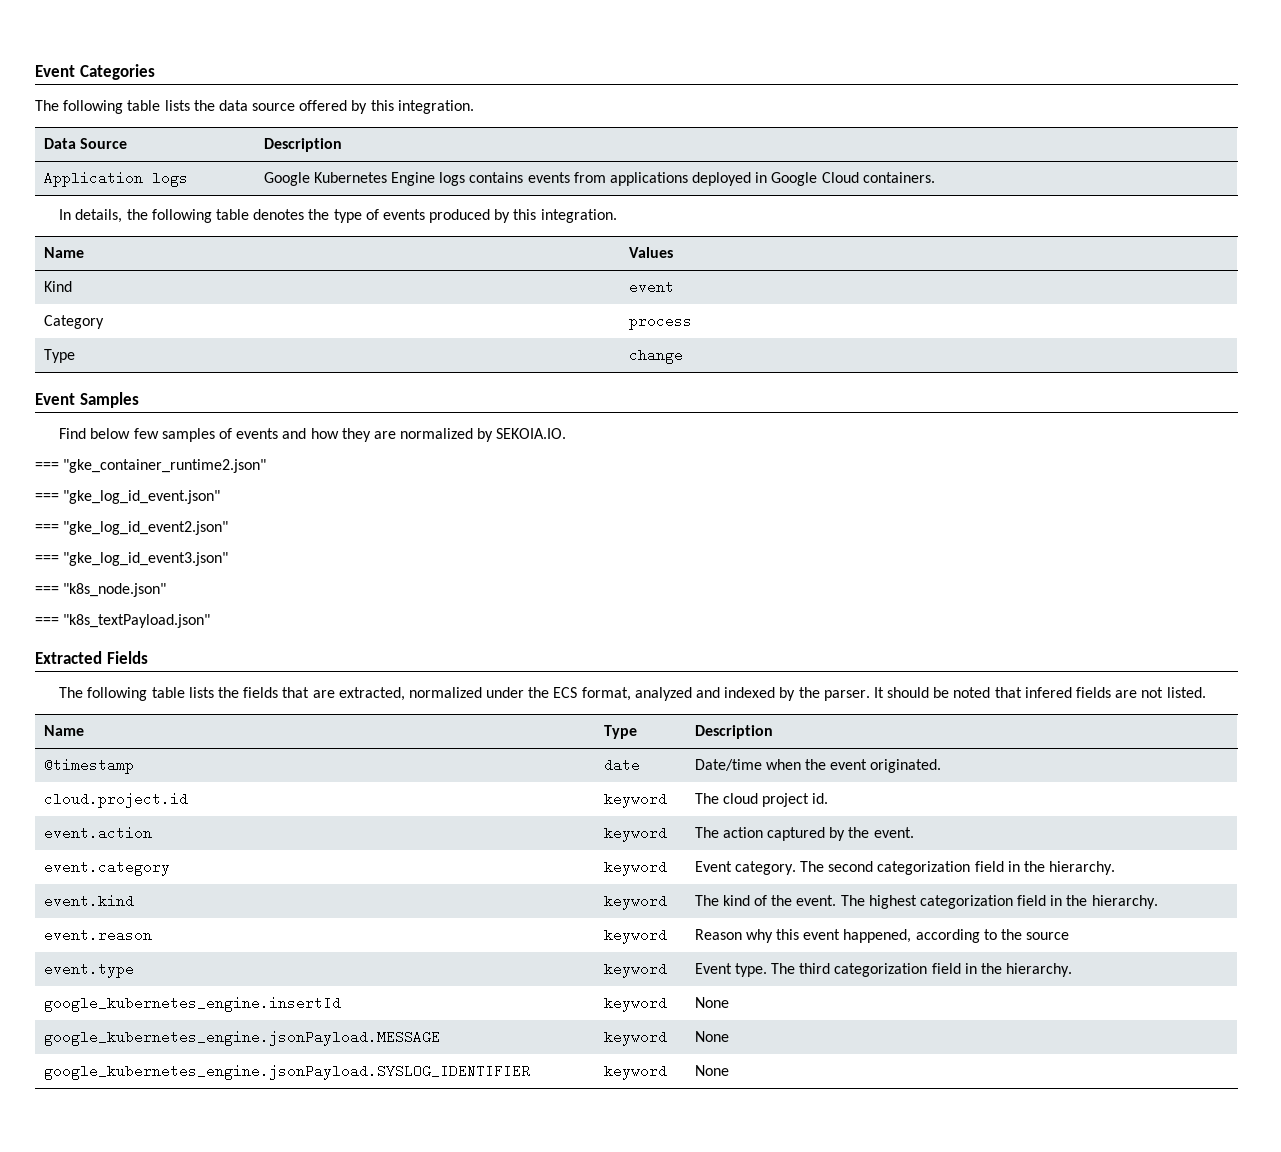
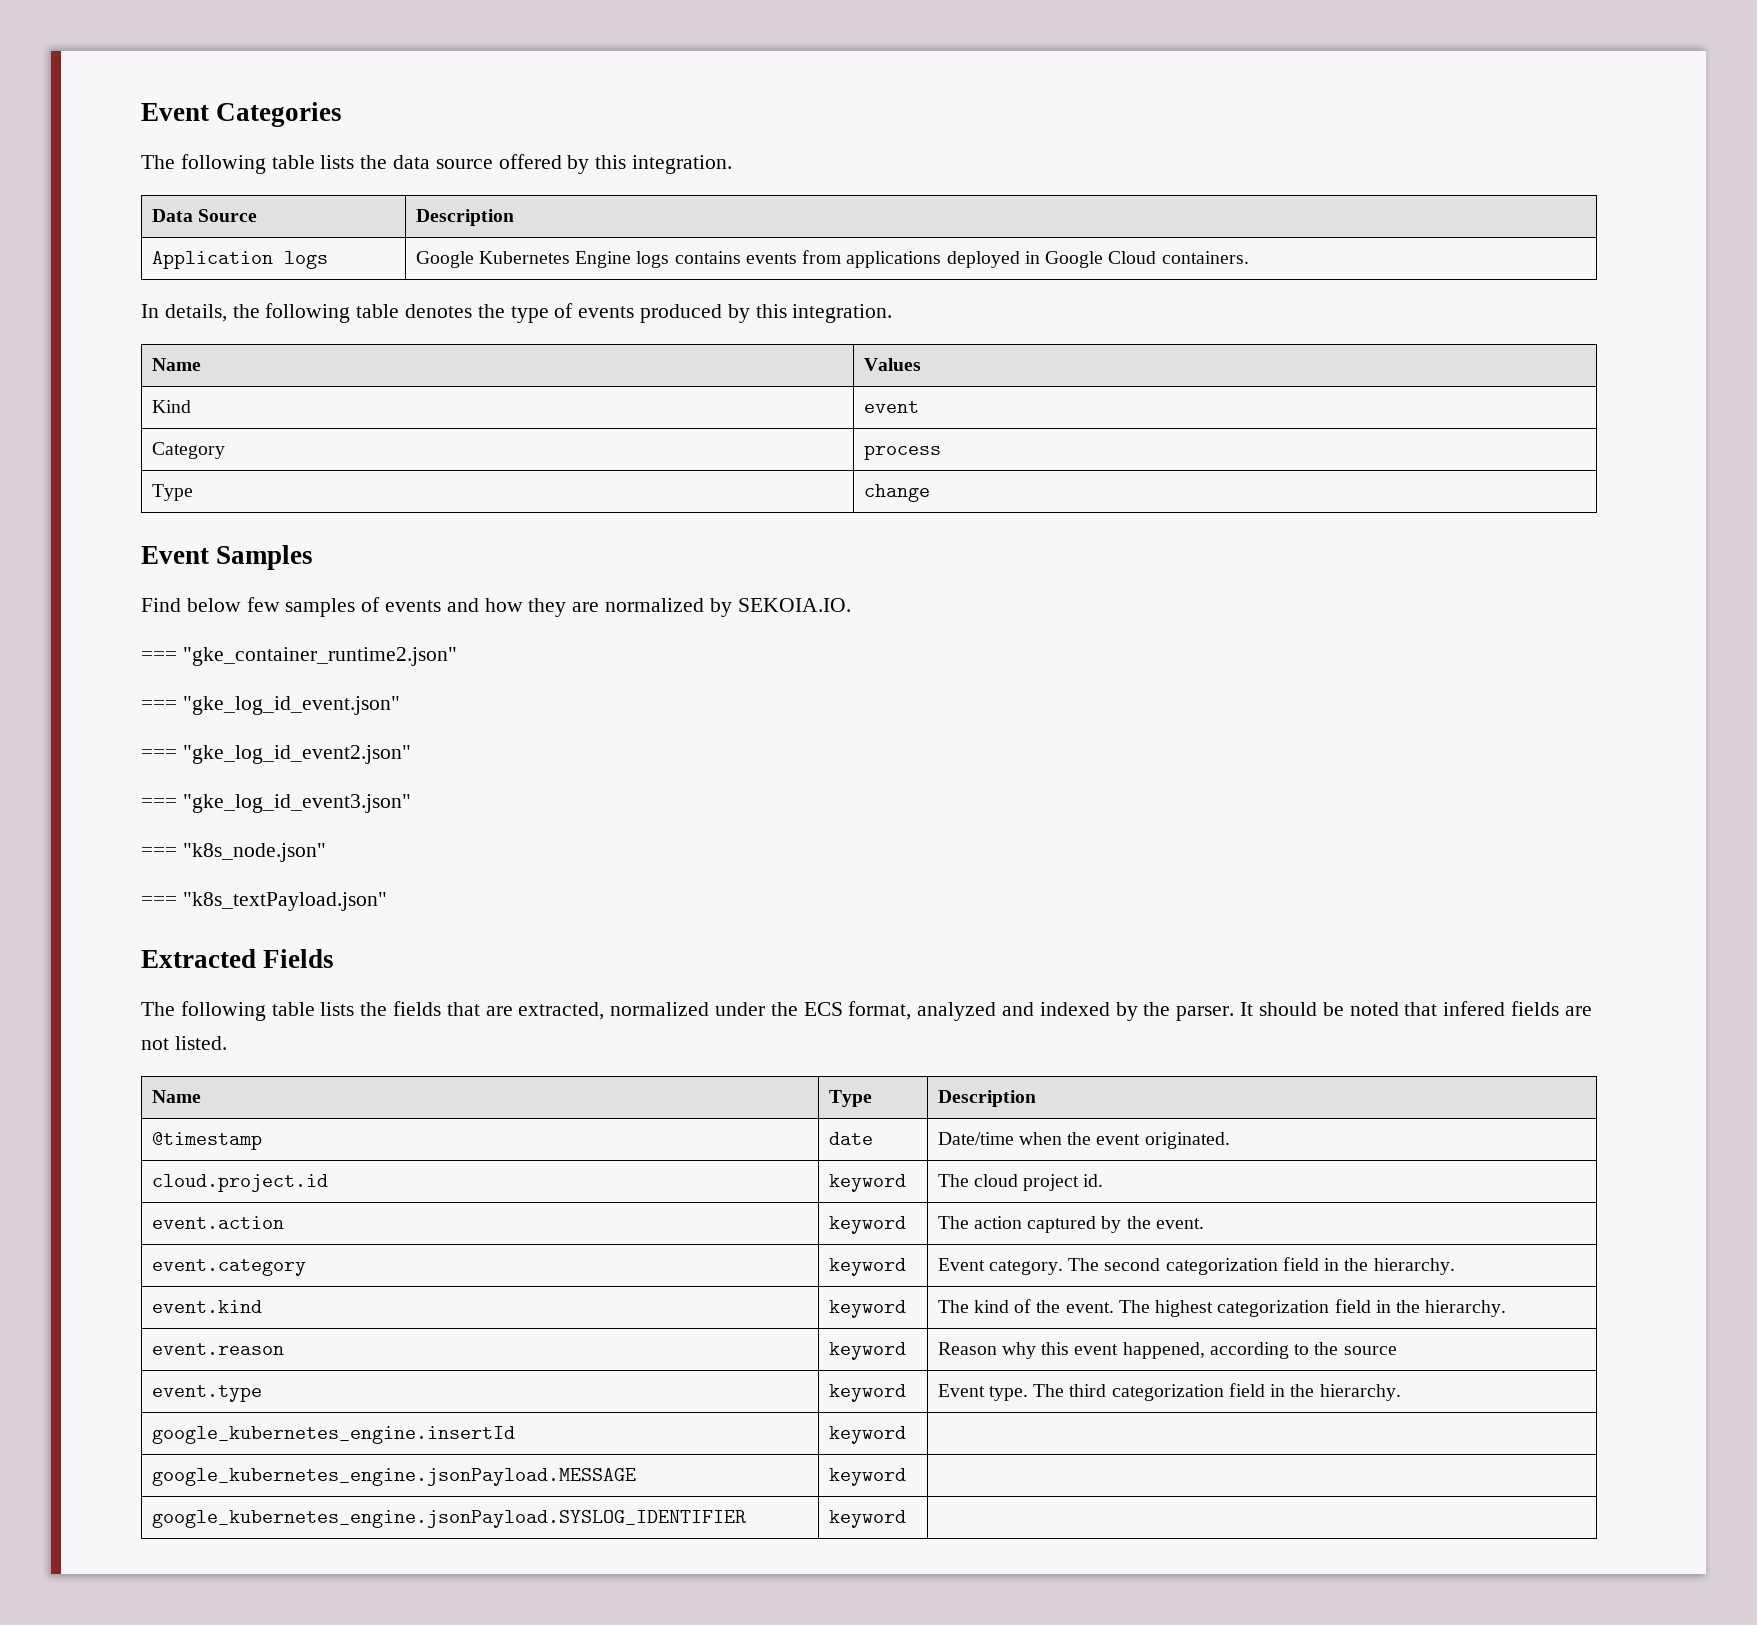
- google_kubernetes_engine.insertId | keyword | None
+ google_kubernetes_engine.insertId | keyword |
- google_kubernetes_engine.jsonPayload.MESSAGE | keyword | None
+ google_kubernetes_engine.jsonPayload.MESSAGE | keyword |
- google_kubernetes_engine.jsonPayload.SYSLOG_IDENTIFIER | keyword | None
+ google_kubernetes_engine.jsonPayload.SYSLOG_IDENTIFIER | keyword |

